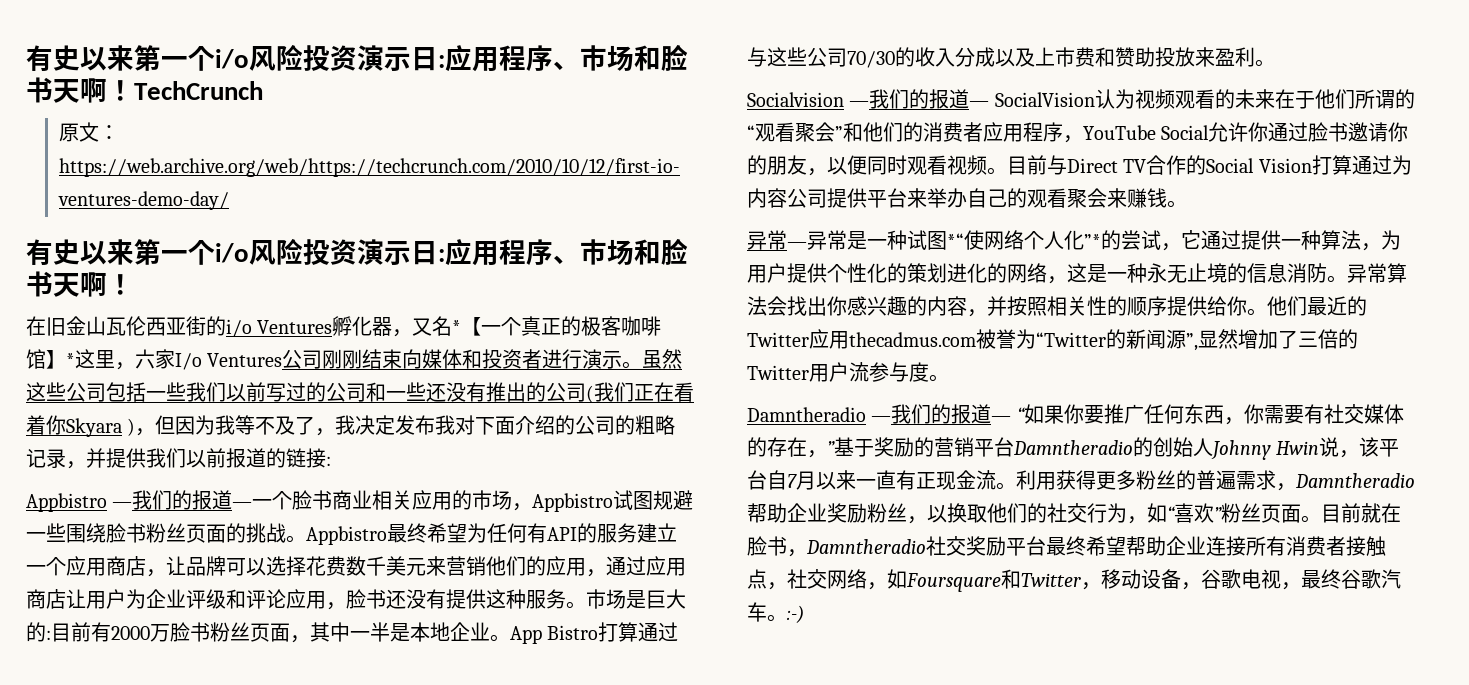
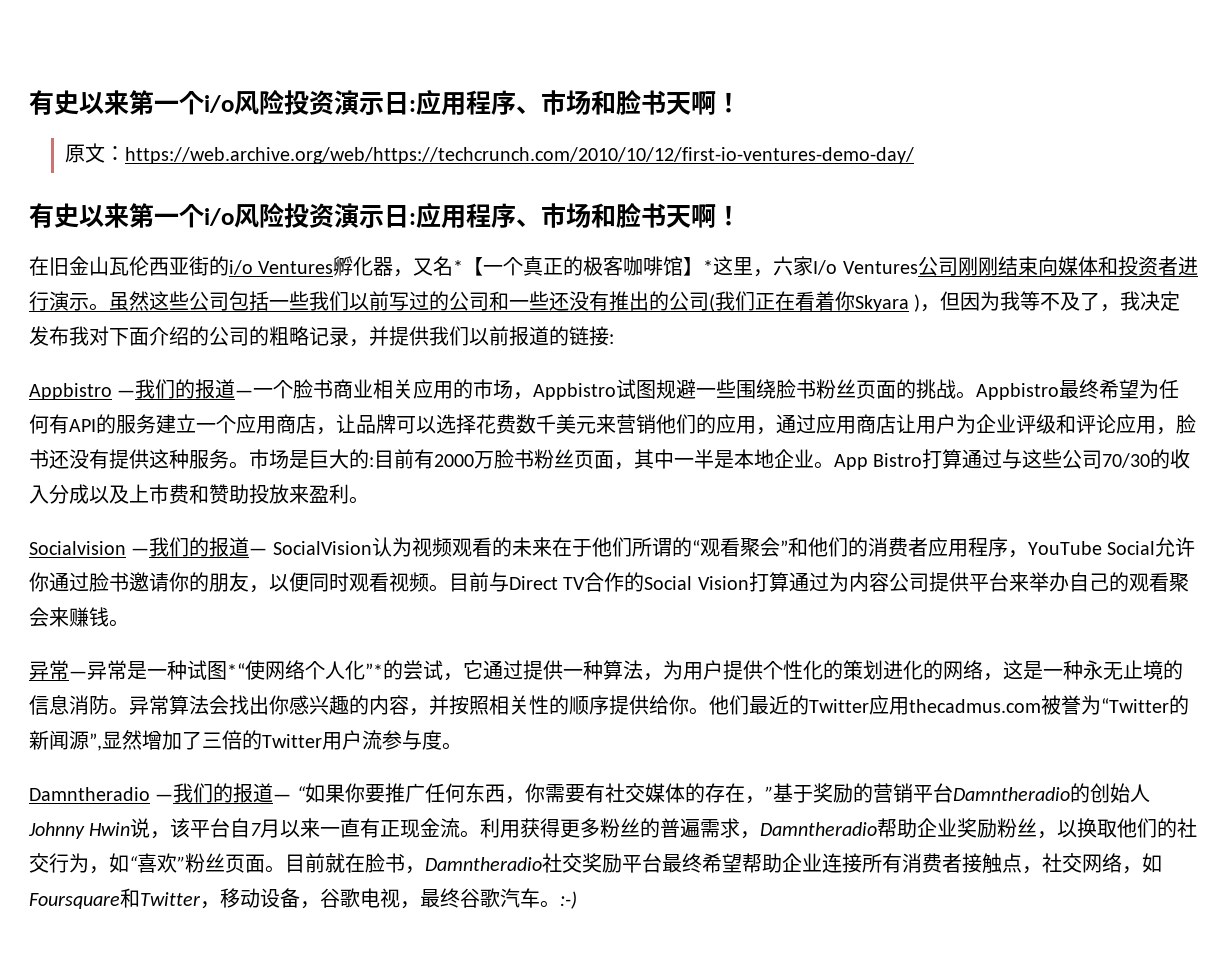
- TechCrunch

